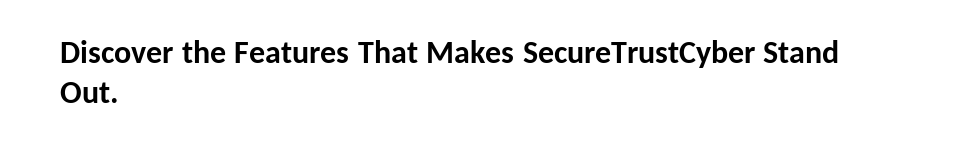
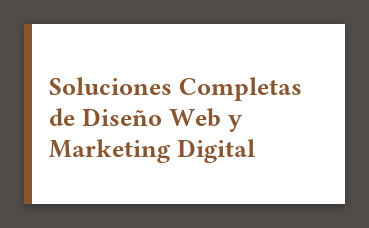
- Discover the Features That Makes SecureTrustCyber Stand Out.
+ Soluciones Completas de Diseño Web y Marketing Digital

